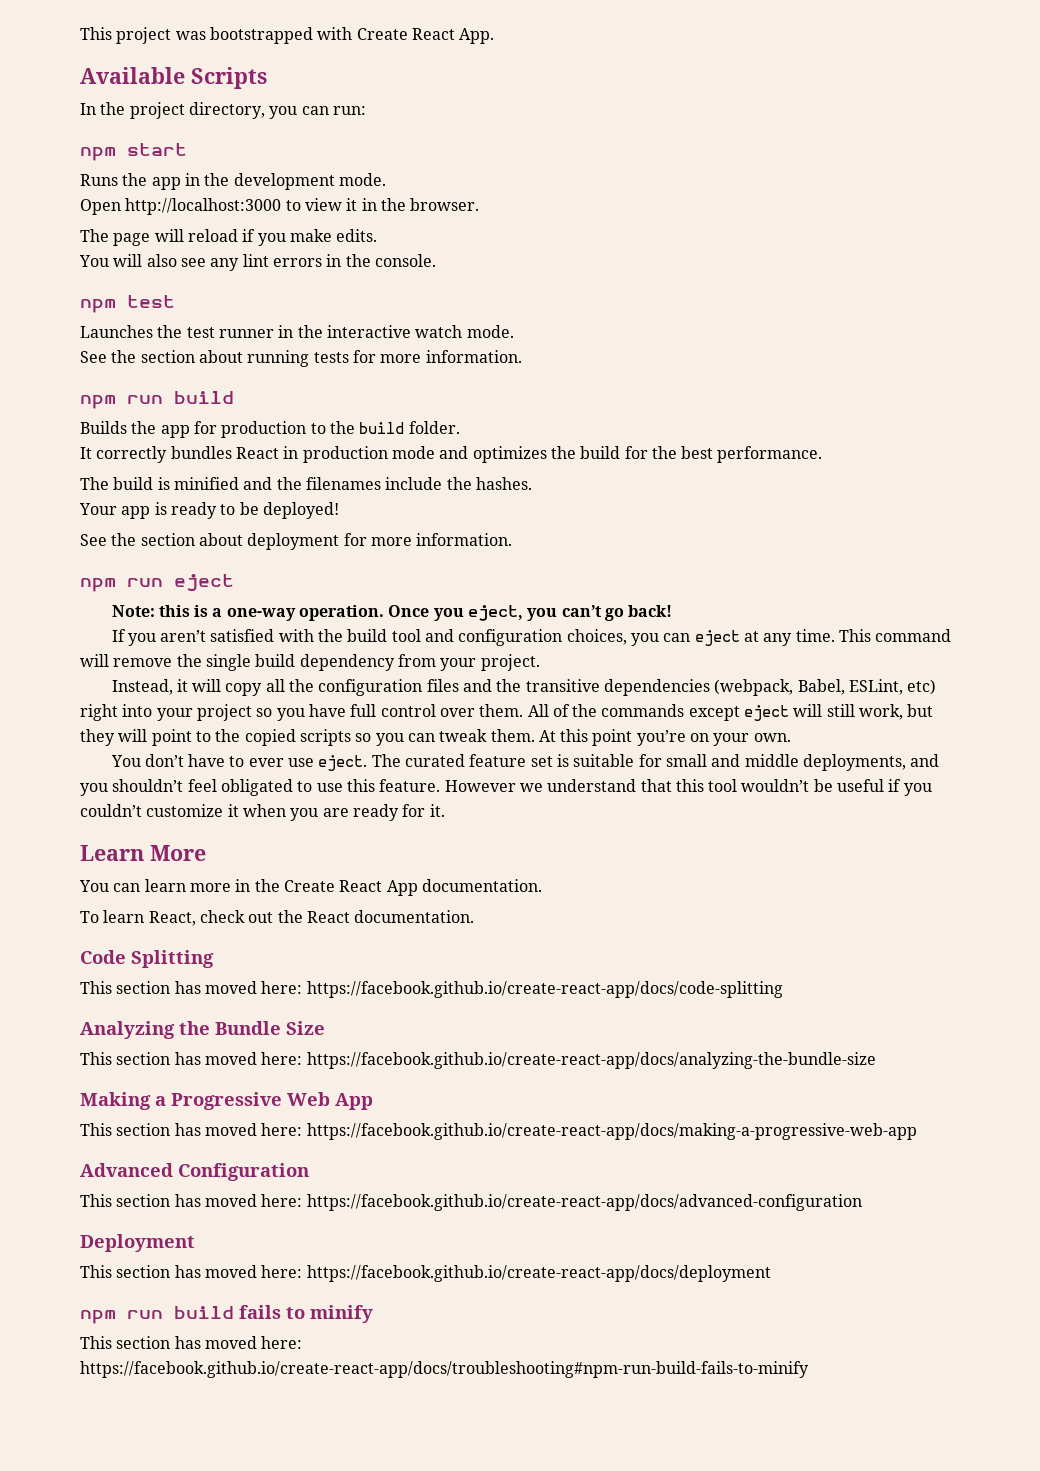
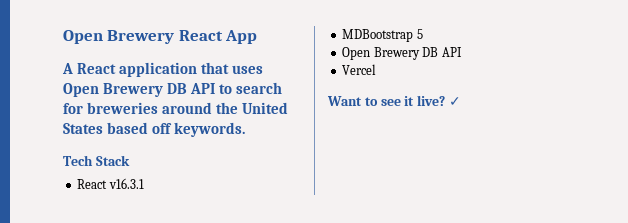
- This project was bootstrapped with Create React App.
- Available Scripts
- In the project directory, you can run:
- npm start
- Runs the app in the development mode.
- Open http://localhost:3000 to view it in the browser.
- The page will reload if you make edits.
- You will also see any lint errors in the console.
- npm test
- Launches the test runner in the interactive watch mode.
- See the section about running tests for more information.
- npm run build
- Builds the app for production to the build folder.
- It correctly bundles React in production mode and optimizes the build for the best performance.
- The build is minified and the filenames include the hashes.
- Your app is ready to be deployed!
- See the section about deployment for more information.
- npm run eject
- Note: this is a one-way operation. Once you eject, you can’t go back!
- If you aren’t satisfied with the build tool and configuration choices, you can eject at any time. This command will remove the single build dependency from your project.
- Instead, it will copy all the configuration files and the transitive dependencies (webpack, Babel, ESLint, etc) right into your project so you have full control over them. All of the commands except eject will still work, but they will point to the copied scripts so you can tweak them. At this point you’re on your own.
- You don’t have to ever use eject. The curated feature set is suitable for small and middle deployments, and you shouldn’t feel obligated to use this feature. However we understand that this tool wouldn’t be useful if you couldn’t customize it when you are ready for it.
- Learn More
- You can learn more in the Create React App documentation.
- To learn React, check out the React documentation.
- Code Splitting
- This section has moved here: https://facebook.github.io/create-react-app/docs/code-splitting
- Analyzing the Bundle Size
- This section has moved here: https://facebook.github.io/create-react-app/docs/analyzing-the-bundle-size
- Making a Progressive Web App
- This section has moved here: https://facebook.github.io/create-react-app/docs/making-a-progressive-web-app
- Advanced Configuration
- This section has moved here: https://facebook.github.io/create-react-app/docs/advanced-configuration
- Deployment
- This section has moved here: https://facebook.github.io/create-react-app/docs/deployment
- npm run build fails to minify
- This section has moved here: https://facebook.github.io/create-react-app/docs/troubleshooting#npm-run-build-fails-to-minify
+ Open Brewery React App
+ A React application that uses Open Brewery DB API to search for breweries around the United States based off keywords.
+ Tech Stack
+ React v16.3.1
+ MDBootstrap 5
+ Open Brewery DB API
+ Vercel
+ Want to see it live? ✓

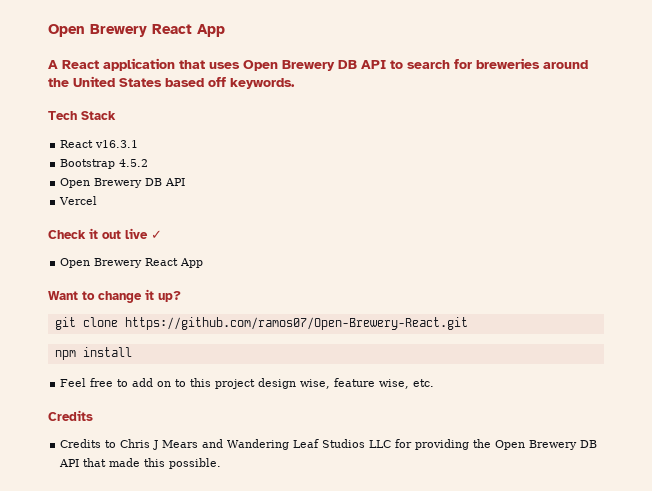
- MDBootstrap 5
+ Bootstrap 4.5.2
- Want to see it live? ✓
+ Check it out live ✓
+ Open Brewery React App
+ Want to change it up?
+ git clone https://github.com/ramos07/Open-Brewery-React.git
+ npm install
+ Feel free to add on to this project design wise, feature wise, etc.
+ Credits
+ Credits to Chris J Mears and Wandering Leaf Studios LLC for providing the Open Brewery DB API that made this possible.

